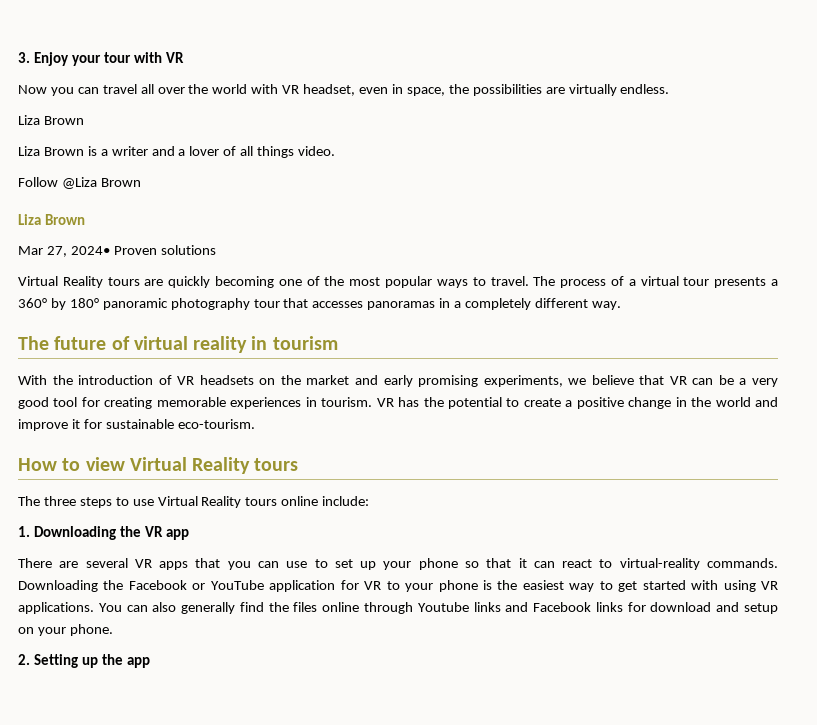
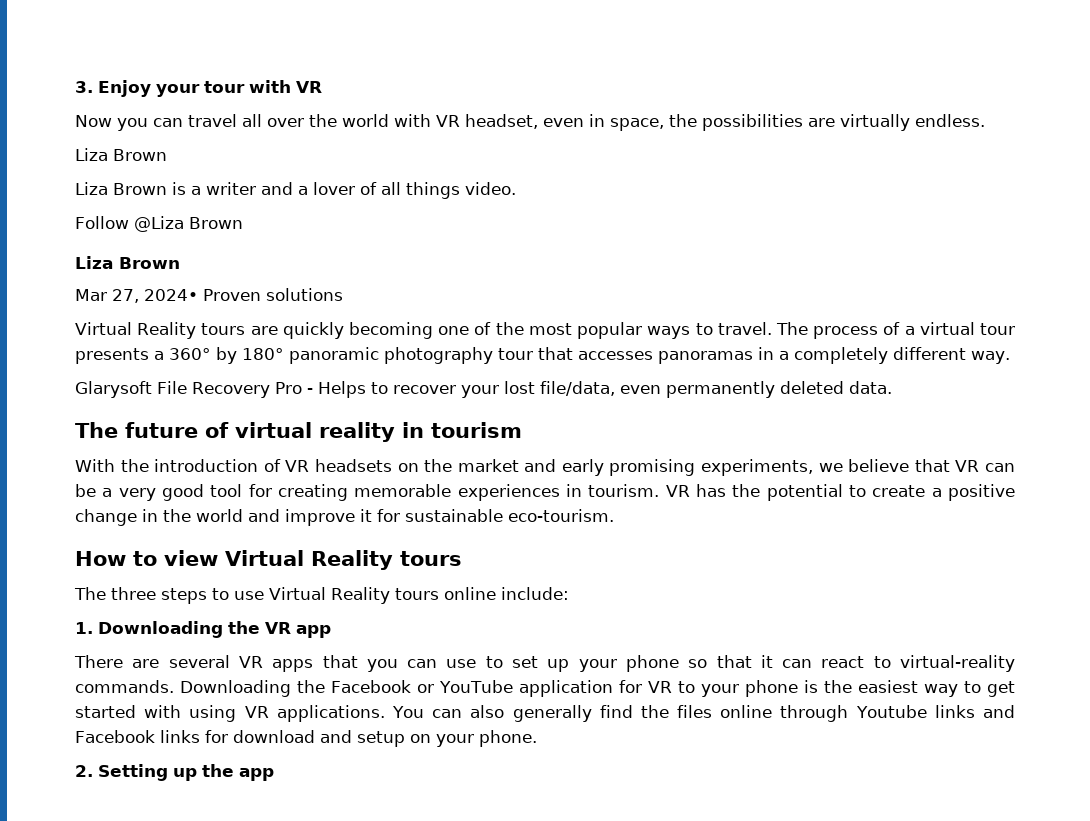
+ Glarysoft File Recovery Pro - Helps to recover your lost file/data, even permanently deleted data.

